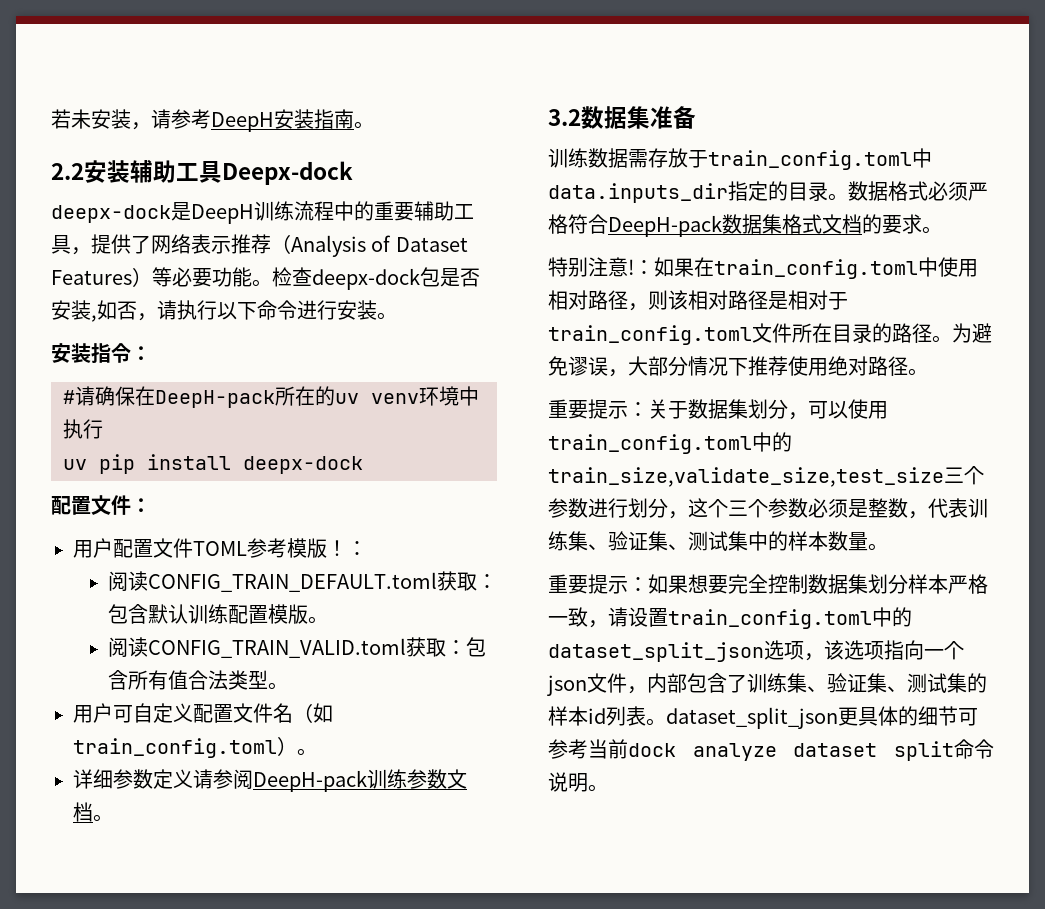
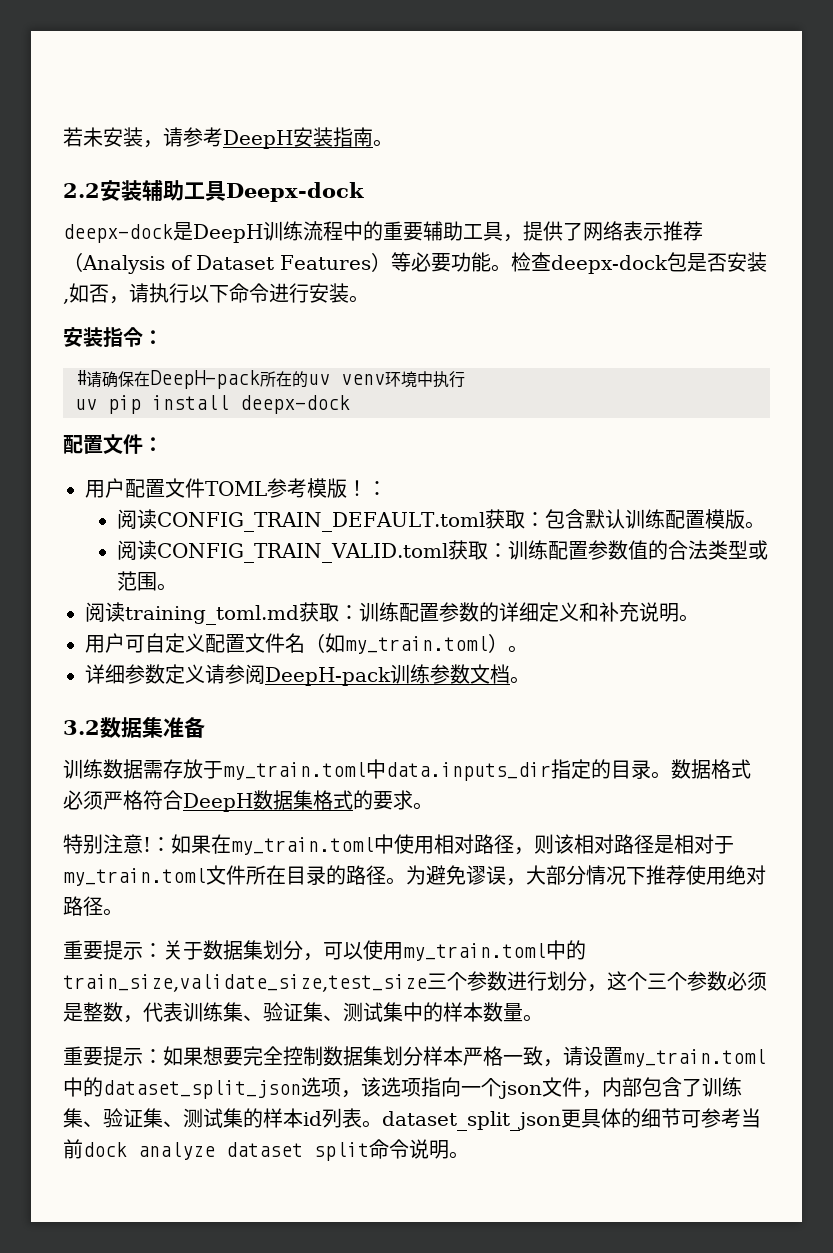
- 阅读CONFIG_TRAIN_VALID.toml获取：包含所有值合法类型。
+ 阅读CONFIG_TRAIN_VALID.toml获取：训练配置参数值的合法类型或范围。
+ 阅读training_toml.md获取：训练配置参数的详细定义和补充说明。
- 用户可自定义配置文件名（如train_config.toml）。
+ 用户可自定义配置文件名（如my_train.toml）。
- 训练数据需存放于train_config.toml中data.inputs_dir指定的目录。
+ 训练数据需存放于my_train.toml中data.inputs_dir指定的目录。
- 数据格式必须严格符合DeepH-pack数据集格式文档的要求。
+ 数据格式必须严格符合DeepH数据集格式的要求。
- ：如果在train_config.toml中使用相对路径，则该相对路径是相对于train_config.toml文件所在目录的路径。
+ ：如果在my_train.toml中使用相对路径，则该相对路径是相对于my_train.toml文件所在目录的路径。
- 重要提示：关于数据集划分，可以使用train_config.toml中的train_size,validate_size,test_size三个参数进行划分，这个三个参数必须是整数，代表训练集、验证集、测试集中的样本数量。
+ 重要提示：关于数据集划分，可以使用my_train.toml中的train_size,validate_size,test_size三个参数进行划分，这个三个参数必须是整数，代表训练集、验证集、测试集中的样本数量。
- 重要提示：如果想要完全控制数据集划分样本严格一致，请设置train_config.toml中的dataset_split_json选项，该选项指向一个json文件，内部包含了训练集、验证集、测试集的样本id列表。dataset_split_json更具体的细节可参考当前dock analyze dataset split命令说明。
+ 重要提示：如果想要完全控制数据集划分样本严格一致，请设置my_train.toml中的dataset_split_json选项，该选项指向一个json文件，内部包含了训练集、验证集、测试集的样本id列表。dataset_split_json更具体的细节可参考当前dock analyze dataset split命令说明。

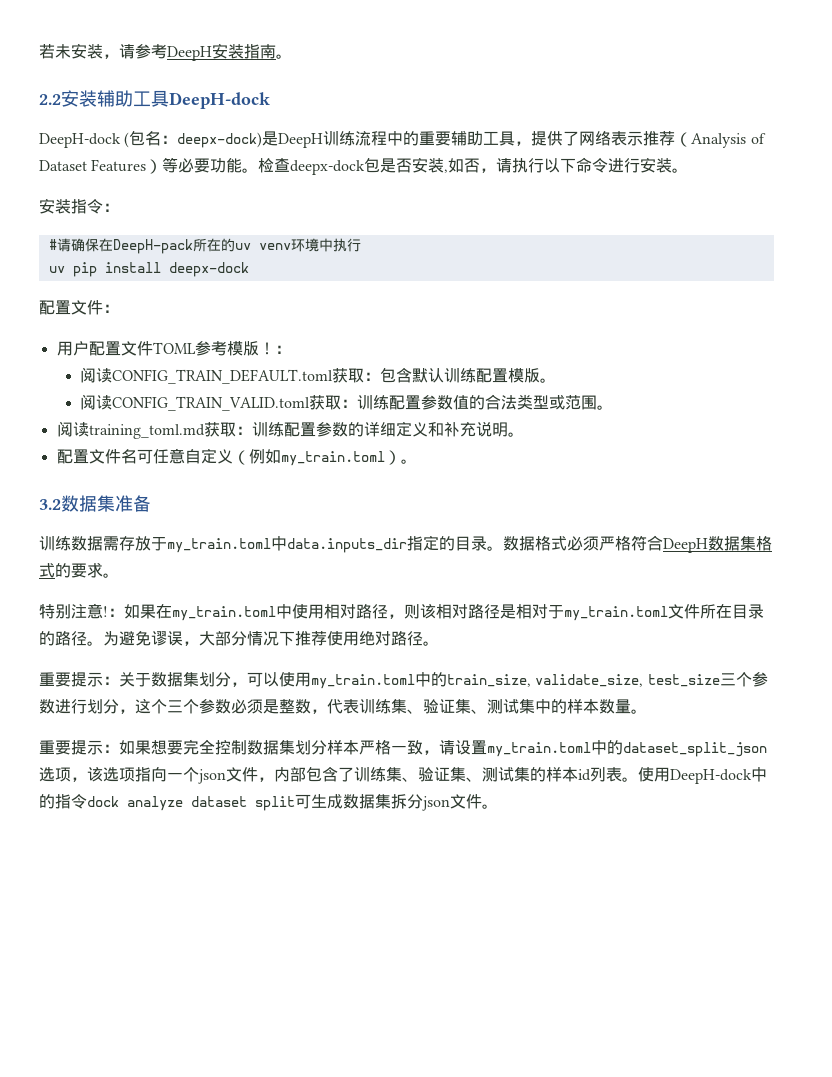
- 2.2安装辅助工具Deepx-dock
- deepx-dock是DeepH训练流程中的重要辅助工具，提供了网络表示推荐（Analysis of Dataset Features）等必要功能。
+ 2.2安装辅助工具DeepH-dock
+ DeepH-dock (包名：deepx-dock)是DeepH训练流程中的重要辅助工具，提供了网络表示推荐（Analysis of Dataset Features）等必要功能。
- 用户可自定义配置文件名（如my_train.toml）。
- 详细参数定义请参阅DeepH-pack训练参数文档。
+ 配置文件名可任意自定义（例如my_train.toml）。
- 重要提示：关于数据集划分，可以使用my_train.toml中的train_size,validate_size,test_size三个参数进行划分，这个三个参数必须是整数，代表训练集、验证集、测试集中的样本数量。
+ 重要提示：关于数据集划分，可以使用my_train.toml中的train_size, validate_size, test_size三个参数进行划分，这个三个参数必须是整数，代表训练集、验证集、测试集中的样本数量。
- 重要提示：如果想要完全控制数据集划分样本严格一致，请设置my_train.toml中的dataset_split_json选项，该选项指向一个json文件，内部包含了训练集、验证集、测试集的样本id列表。dataset_split_json更具体的细节可参考当前dock analyze dataset split命令说明。
+ 重要提示：如果想要完全控制数据集划分样本严格一致，请设置my_train.toml中的dataset_split_json选项，该选项指向一个json文件，内部包含了训练集、验证集、测试集的样本id列表。使用DeepH-dock中的指令dock analyze dataset split可生成数据集拆分json文件。

